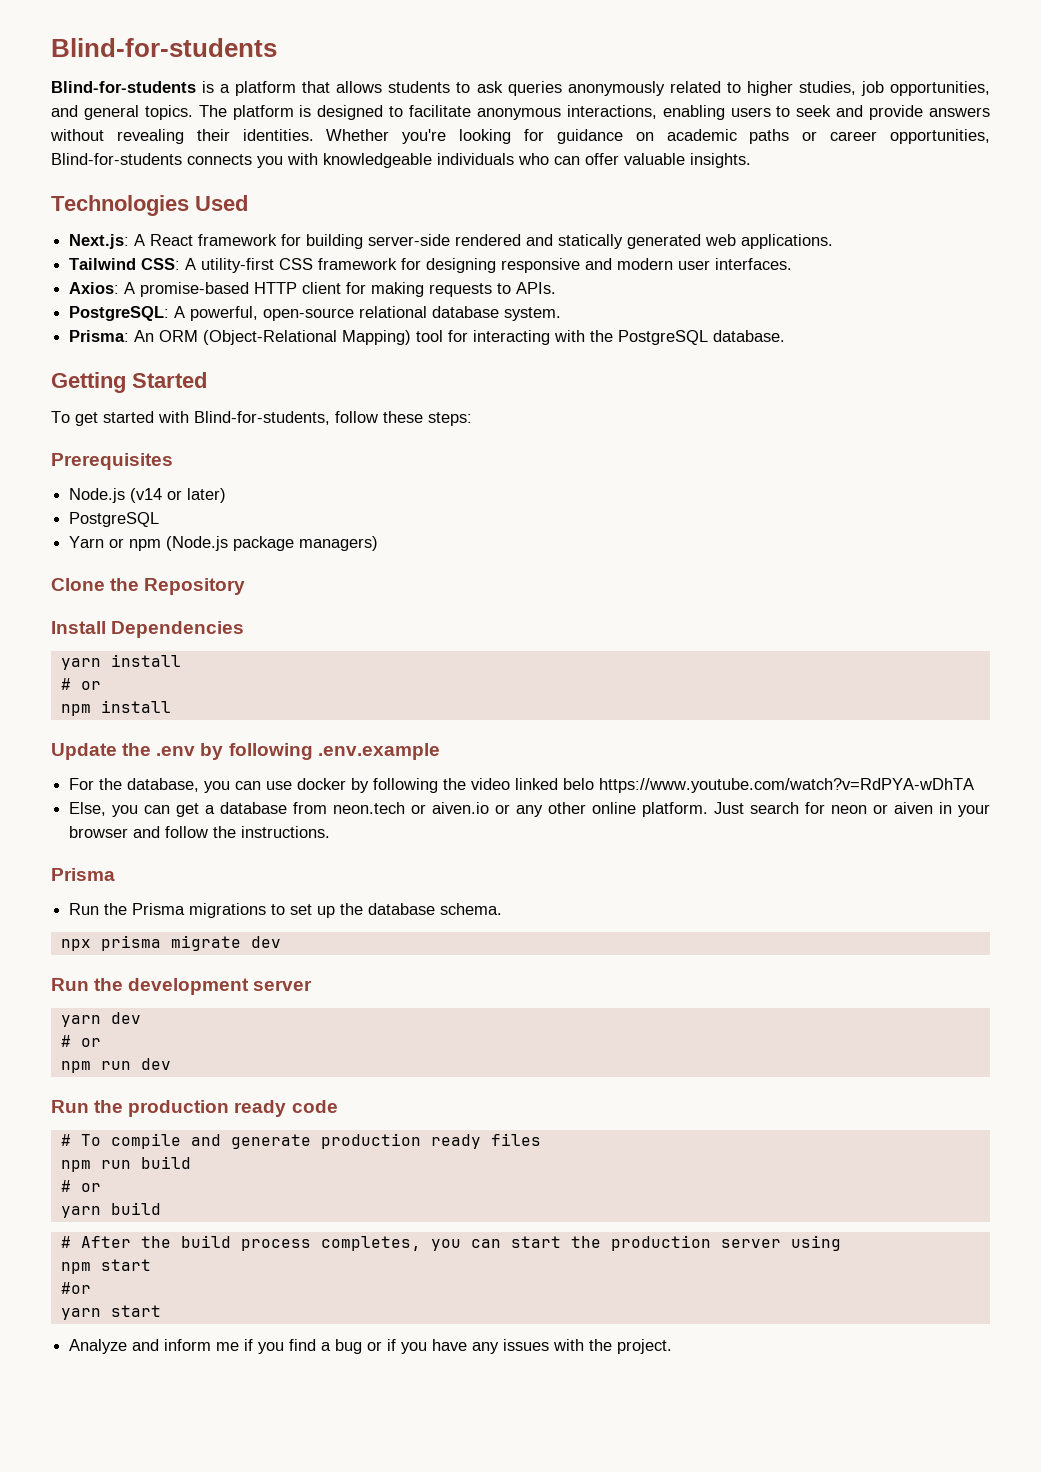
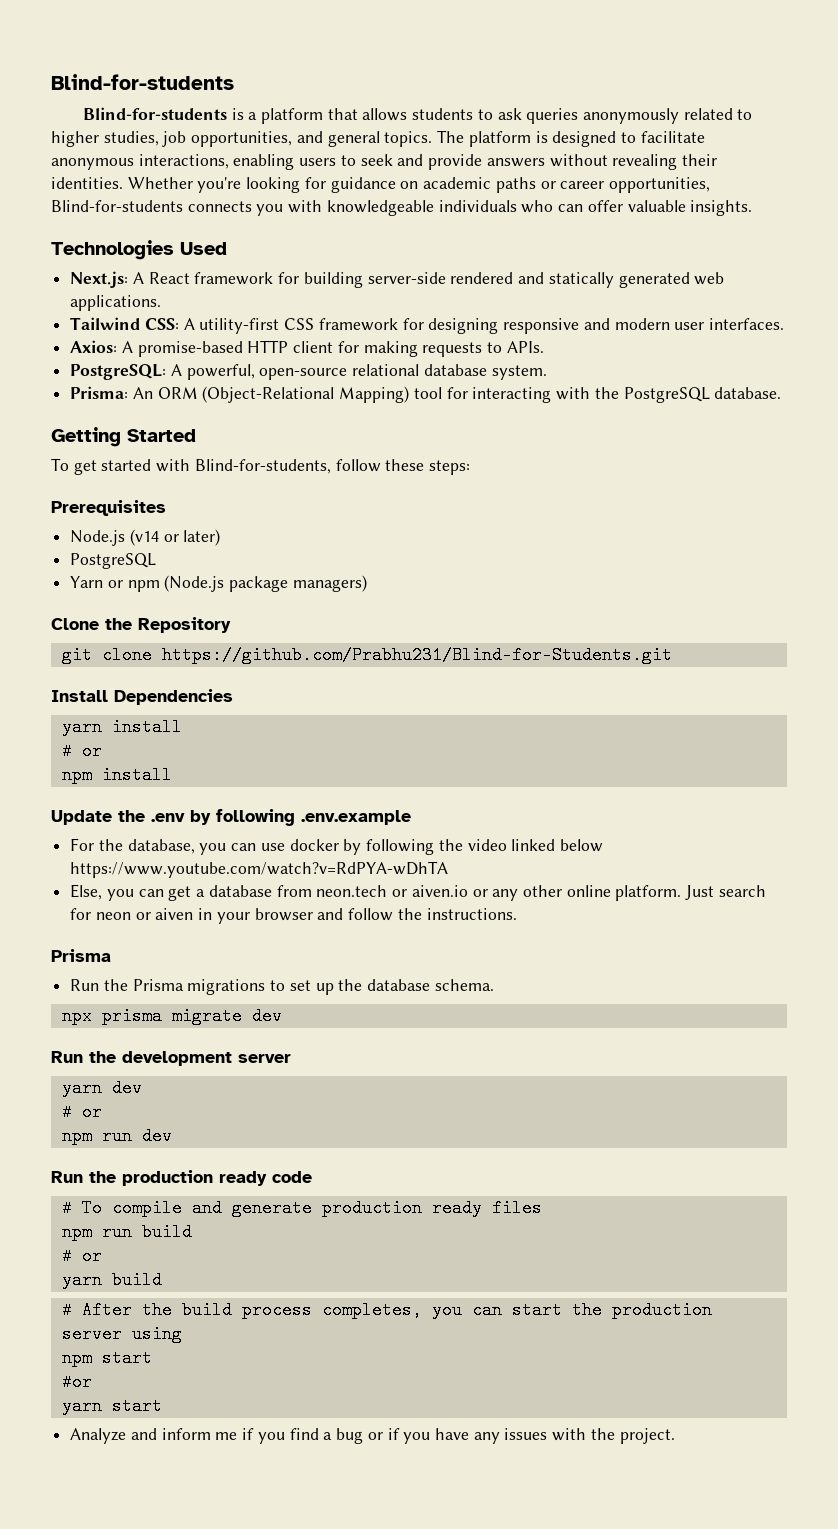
+ git clone https://github.com/Prabhu231/Blind-for-Students.git
- For the database, you can use docker by following the video linked belo https://www.youtube.com/watch?v=RdPYA-wDhTA
+ For the database, you can use docker by following the video linked below https://www.youtube.com/watch?v=RdPYA-wDhTA

